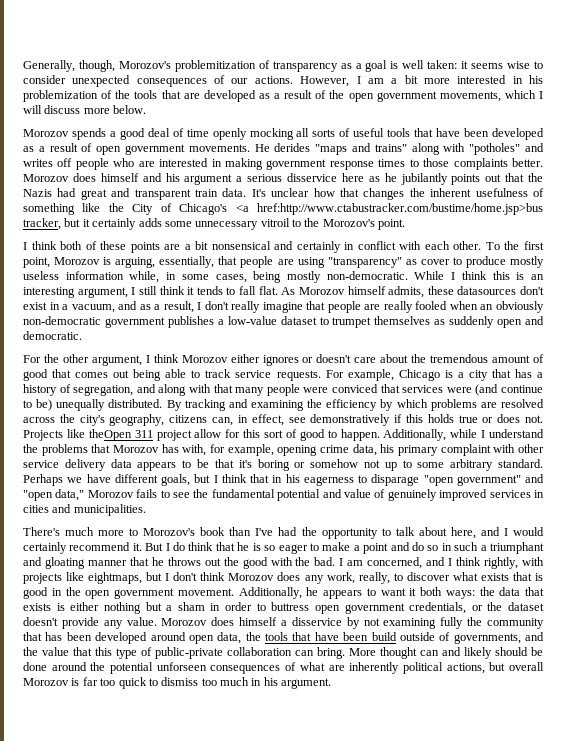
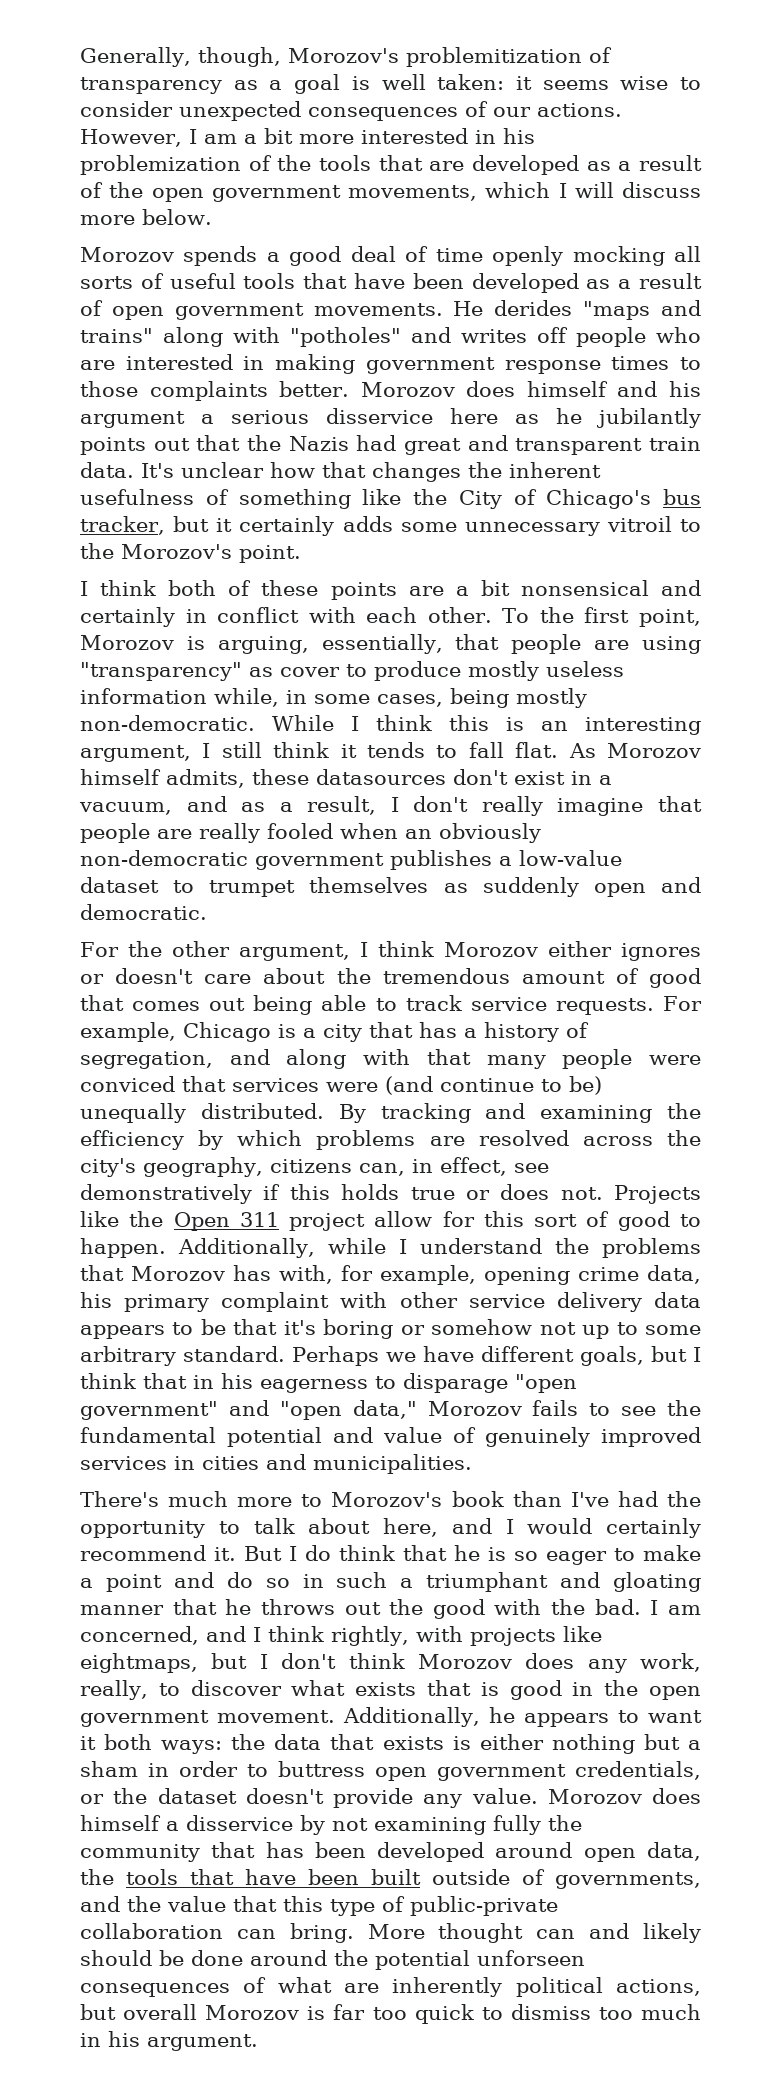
- It's unclear how that changes the inherent usefulness of something like the City of Chicago's <a href:http://www.ctabustracker.com/bustime/home.jsp>bus tracker, but it certainly adds some unnecessary vitroil to the Morozov's point.
+ It's unclear how that changes the inherent usefulness of something like the City of Chicago's bus tracker, but it certainly adds some unnecessary vitroil to the Morozov's point.
- Projects like theOpen 311 project allow for this sort of good to happen.
+ Projects like the Open 311 project allow for this sort of good to happen.
- Morozov does himself a disservice by not examining fully the community that has been developed around open data, the tools that have been build outside of governments, and the value that this type of public-private collaboration can bring.
+ Morozov does himself a disservice by not examining fully the community that has been developed around open data, the tools that have been built outside of governments, and the value that this type of public-private collaboration can bring.

